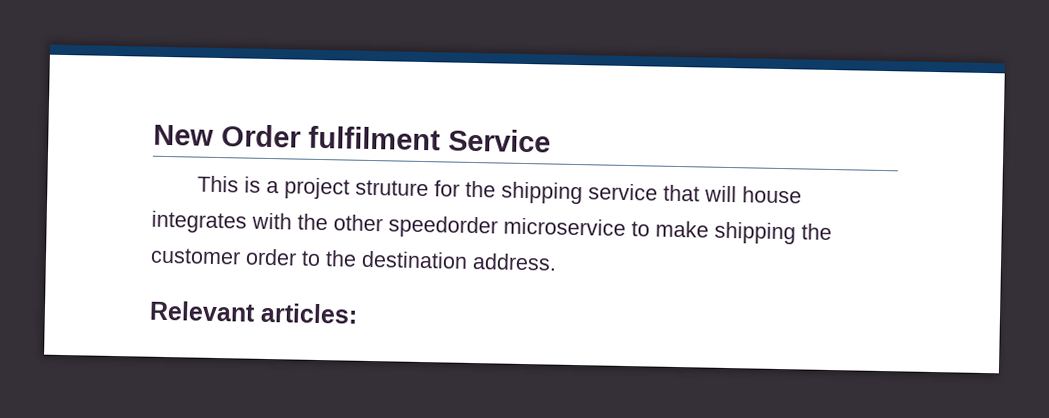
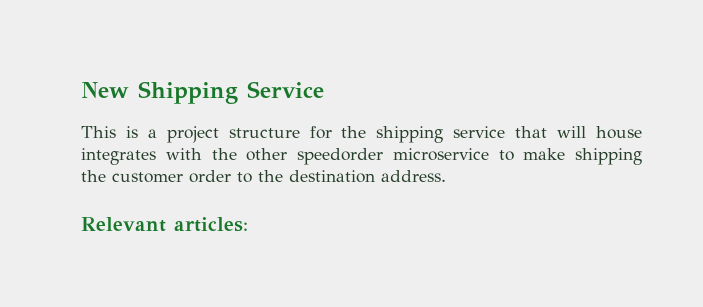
- New Order fulfilment Service
+ New Shipping Service
- This is a project struture for the shipping service that will house integrates with the other speedorder microservice to make shipping the customer order to the destination address.
+ This is a project structure for the shipping service that will house integrates with the other speedorder microservice to make shipping the customer order to the destination address.

